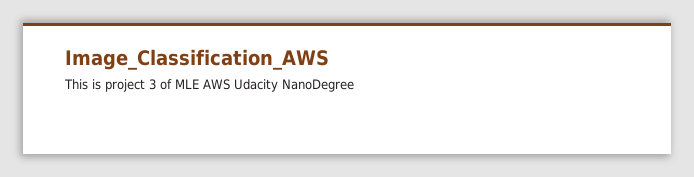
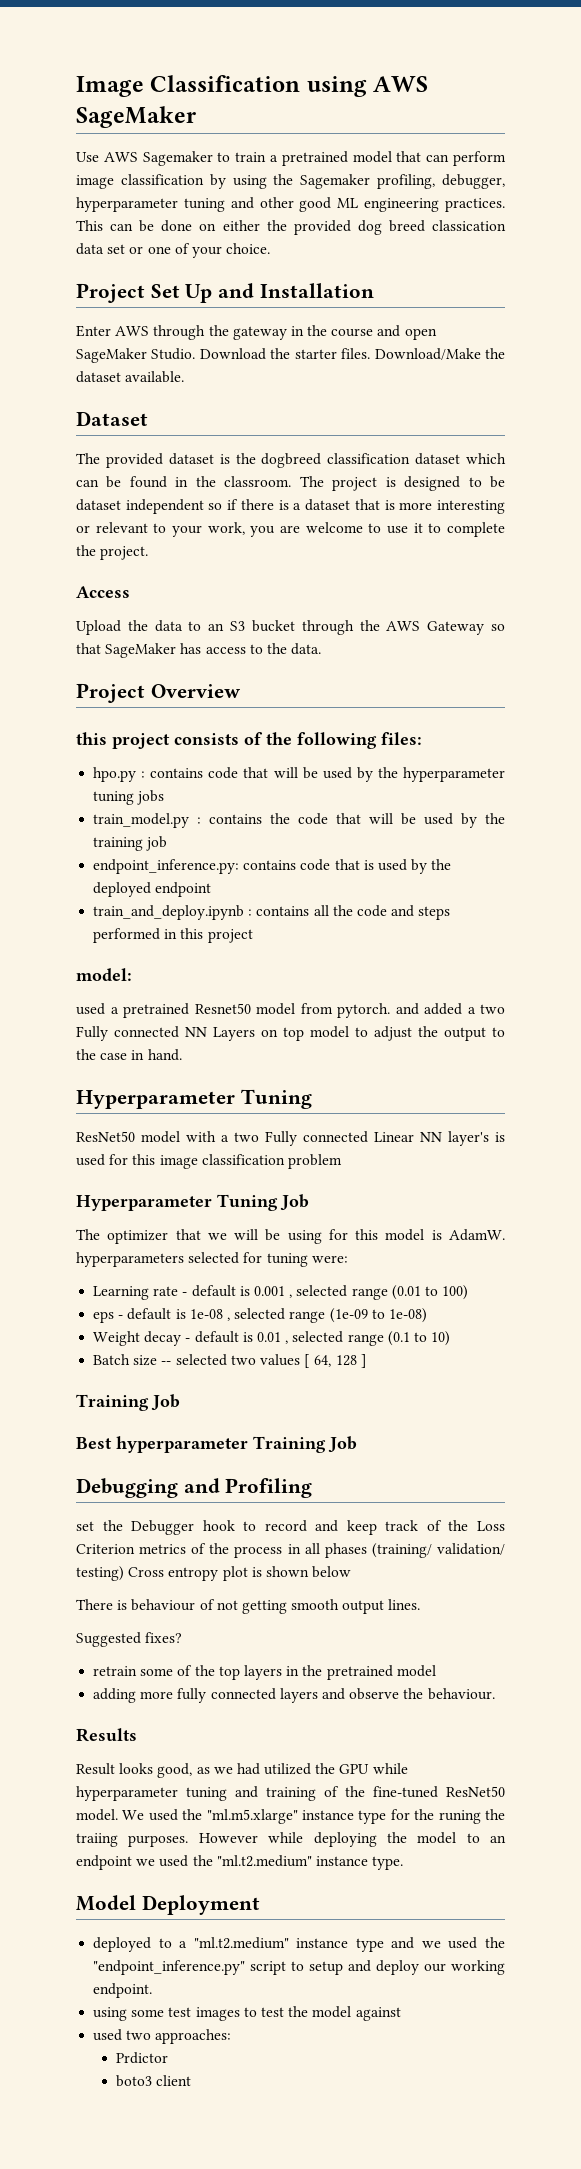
- Image_Classification_AWS
- This is project 3 of MLE AWS Udacity NanoDegree
+ Image Classification using AWS SageMaker
+ Use AWS Sagemaker to train a pretrained model that can perform image classification by using the Sagemaker profiling, debugger, hyperparameter tuning and other good ML engineering practices. This can be done on either the provided dog breed classication data set or one of your choice.
+ Project Set Up and Installation
+ Enter AWS through the gateway in the course and open SageMaker Studio. Download the starter files. Download/Make the dataset available.
+ Dataset
+ The provided dataset is the dogbreed classification dataset which can be found in the classroom. The project is designed to be dataset independent so if there is a dataset that is more interesting or relevant to your work, you are welcome to use it to complete the project.
+ Access
+ Upload the data to an S3 bucket through the AWS Gateway so that SageMaker has access to the data.
+ Project Overview
+ this project consists of the following files:
+ hpo.py : contains code that will be used by the hyperparameter tuning jobs
+ train_model.py : contains the code that will be used by the training job
+ endpoint_inference.py: contains code that is used by the deployed endpoint
+ train_and_deploy.ipynb : contains all the code and steps performed in this project
+ model:
+ used a pretrained Resnet50 model from pytorch. and added a two Fully connected NN Layers on top model to adjust the output to the case in hand.
+ Hyperparameter Tuning
+ ResNet50 model with a two Fully connected Linear NN layer's is used for this image classification problem
+ Hyperparameter Tuning Job
+ The optimizer that we will be using for this model is AdamW. hyperparameters selected for tuning were:
+ Learning rate - default is 0.001 , selected range (0.01 to 100)
+ eps - default is 1e-08 , selected range (1e-09 to 1e-08)
+ Weight decay - default is 0.01 , selected range (0.1 to 10)
+ Batch size -- selected two values [ 64, 128 ]
+ Training Job
+ Best hyperparameter Training Job
+ Debugging and Profiling
+ set the Debugger hook to record and keep track of the Loss Criterion metrics of the process in all phases (training/ validation/ testing) Cross entropy plot is shown below
+ There is behaviour of not getting smooth output lines.
+ Suggested fixes?
+ retrain some of the top layers in the pretrained model
+ adding more fully connected layers and observe the behaviour.
+ Results
+ Result looks good, as we had utilized the GPU while hyperparameter tuning and training of the fine-tuned ResNet50 model. We used the "ml.m5.xlarge" instance type for the runing the traiing purposes. However while deploying the model to an endpoint we used the "ml.t2.medium" instance type.
+ Model Deployment
+ deployed to a "ml.t2.medium" instance type and we used the "endpoint_inference.py" script to setup and deploy our working endpoint.
+ using some test images to test the model against
+ used two approaches:
+ Prdictor
+ boto3 client

